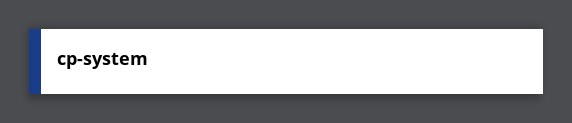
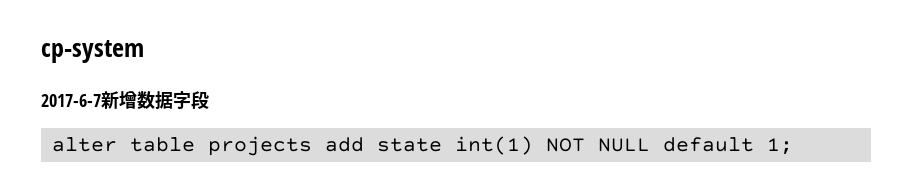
+ 2017-6-7新增数据字段
+ alter table projects add state int(1) NOT NULL default 1;

